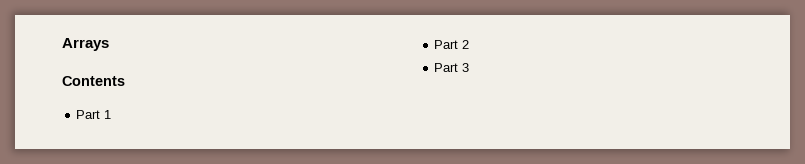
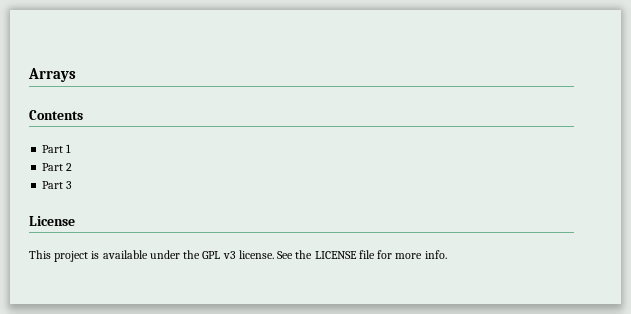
+ License
+ This project is available under the GPL v3 license. See the LICENSE file for more info.

